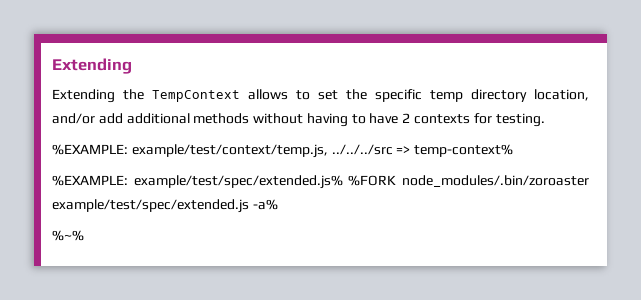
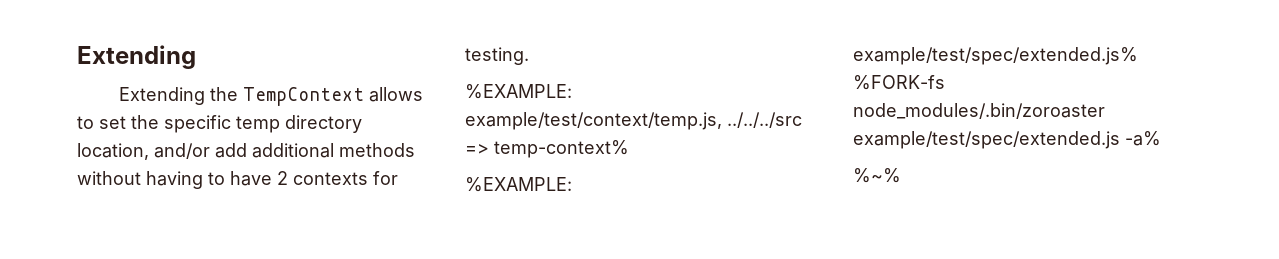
- %EXAMPLE: example/test/spec/extended.js% %FORK node_modules/.bin/zoroaster example/test/spec/extended.js -a%
+ %EXAMPLE: example/test/spec/extended.js% %FORK-fs node_modules/.bin/zoroaster example/test/spec/extended.js -a%

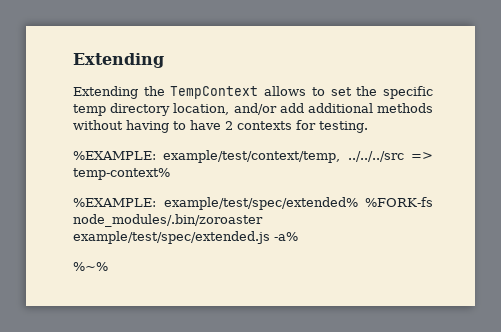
- %EXAMPLE: example/test/context/temp.js, ../../../src => temp-context%
+ %EXAMPLE: example/test/context/temp, ../../../src => temp-context%
- %EXAMPLE: example/test/spec/extended.js% %FORK-fs node_modules/.bin/zoroaster example/test/spec/extended.js -a%
+ %EXAMPLE: example/test/spec/extended% %FORK-fs node_modules/.bin/zoroaster example/test/spec/extended.js -a%

